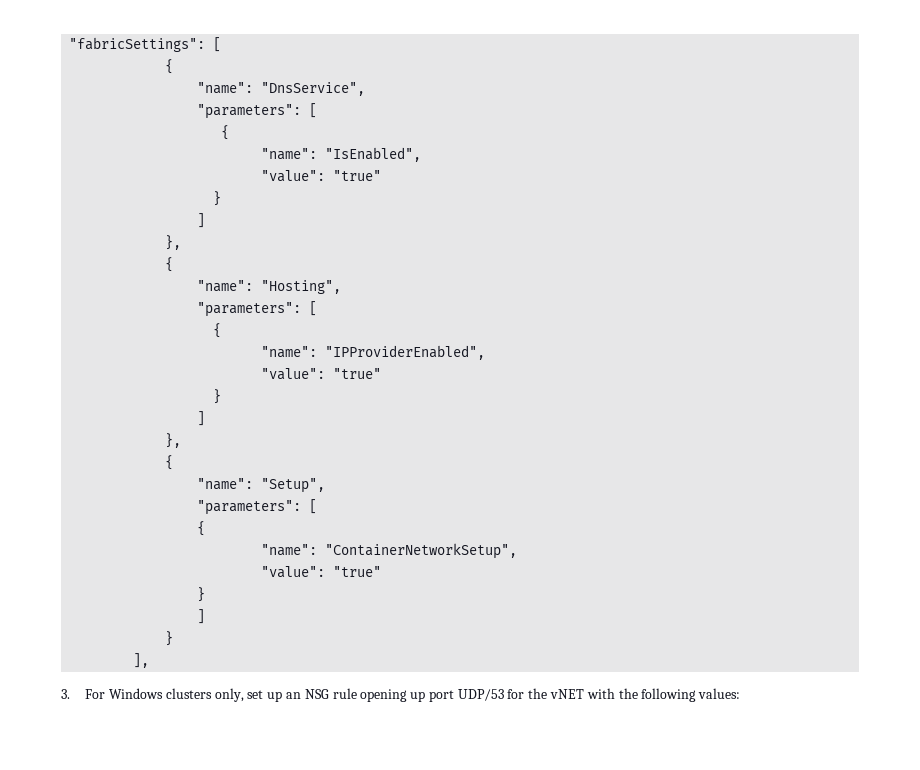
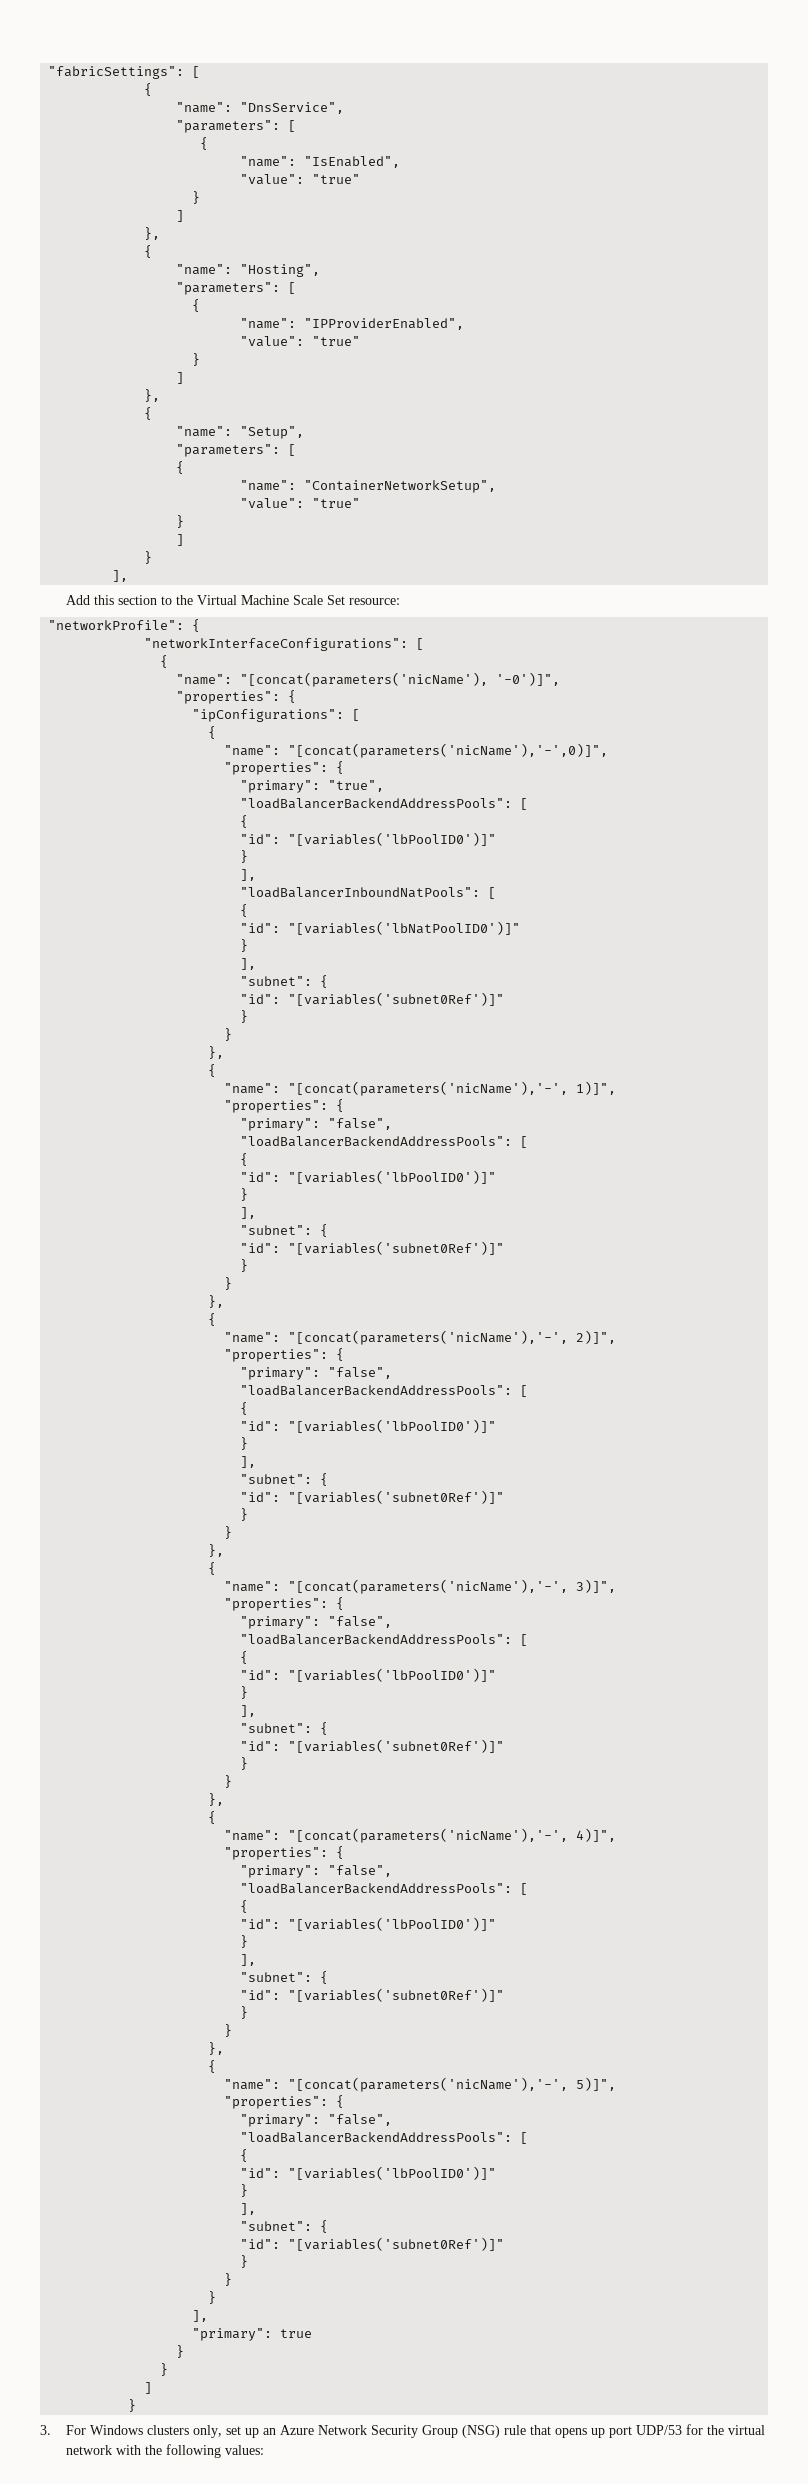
+ Add this section to the Virtual Machine Scale Set resource:
+ "networkProfile": {
+ "networkInterfaceConfigurations": [
+ {
+ "name": "[concat(parameters('nicName'), '-0')]",
+ "properties": {
+ "ipConfigurations": [
+ {
+ "name": "[concat(parameters('nicName'),'-',0)]",
+ "properties": {
+ "primary": "true",
+ "loadBalancerBackendAddressPools": [
+ {
+ "id": "[variables('lbPoolID0')]"
+ }
+ ],
+ "loadBalancerInboundNatPools": [
+ {
+ "id": "[variables('lbNatPoolID0')]"
+ }
+ ],
+ "subnet": {
+ "id": "[variables('subnet0Ref')]"
+ }
+ }
+ },
+ {
+ "name": "[concat(parameters('nicName'),'-', 1)]",
+ "properties": {
+ "primary": "false",
+ "loadBalancerBackendAddressPools": [
+ {
+ "id": "[variables('lbPoolID0')]"
+ }
+ ],
+ "subnet": {
+ "id": "[variables('subnet0Ref')]"
+ }
+ }
+ },
+ {
+ "name": "[concat(parameters('nicName'),'-', 2)]",
+ "properties": {
+ "primary": "false",
+ "loadBalancerBackendAddressPools": [
+ {
+ "id": "[variables('lbPoolID0')]"
+ }
+ ],
+ "subnet": {
+ "id": "[variables('subnet0Ref')]"
+ }
+ }
+ },
+ {
+ "name": "[concat(parameters('nicName'),'-', 3)]",
+ "properties": {
+ "primary": "false",
+ "loadBalancerBackendAddressPools": [
+ {
+ "id": "[variables('lbPoolID0')]"
+ }
+ ],
+ "subnet": {
+ "id": "[variables('subnet0Ref')]"
+ }
+ }
+ },
+ {
+ "name": "[concat(parameters('nicName'),'-', 4)]",
+ "properties": {
+ "primary": "false",
+ "loadBalancerBackendAddressPools": [
+ {
+ "id": "[variables('lbPoolID0')]"
+ }
+ ],
+ "subnet": {
+ "id": "[variables('subnet0Ref')]"
+ }
+ }
+ },
+ {
+ "name": "[concat(parameters('nicName'),'-', 5)]",
+ "properties": {
+ "primary": "false",
+ "loadBalancerBackendAddressPools": [
+ {
+ "id": "[variables('lbPoolID0')]"
+ }
+ ],
+ "subnet": {
+ "id": "[variables('subnet0Ref')]"
+ }
+ }
+ }
+ ],
+ "primary": true
+ }
+ }
+ ]
+ }
- 3. For Windows clusters only, set up an NSG rule opening up port UDP/53 for the vNET with the following values:
+ 3. For Windows clusters only, set up an Azure Network Security Group (NSG) rule that opens up port UDP/53 for the virtual network with the following values:

